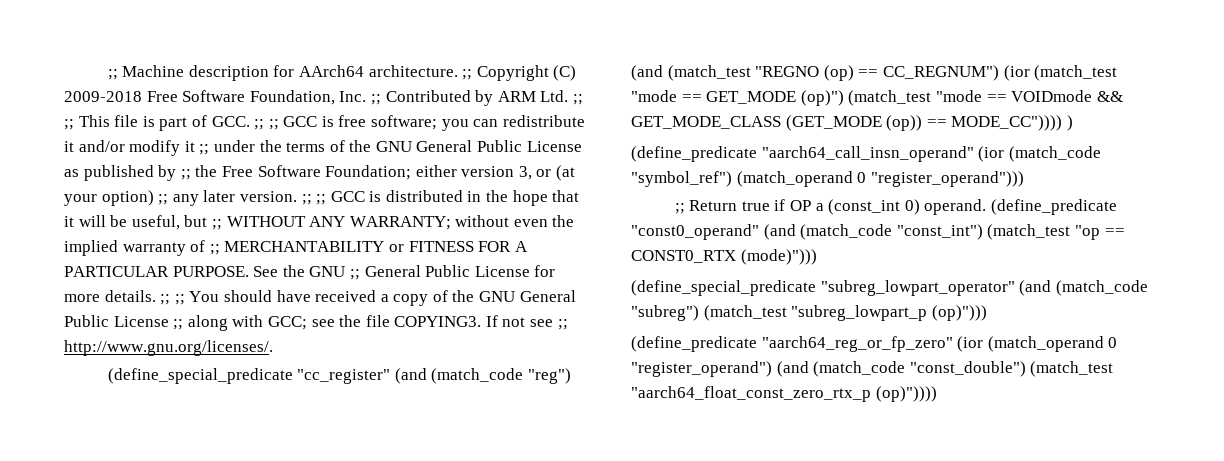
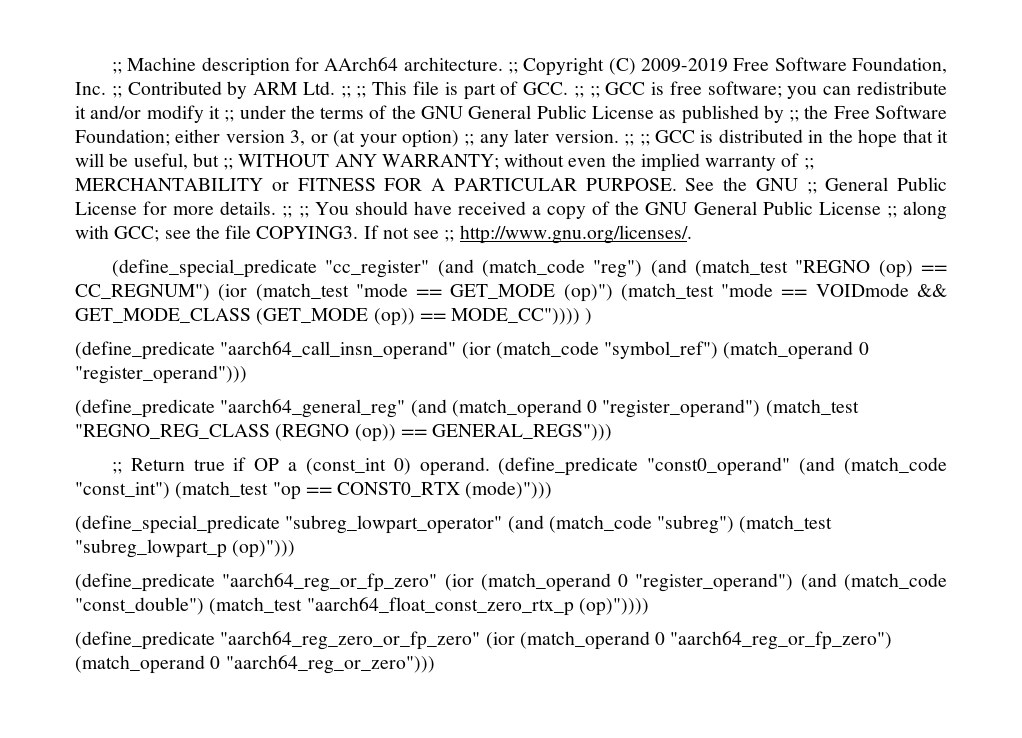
- Copyright (C) 2009-2018 Free Software Foundation, Inc. ;;
+ Copyright (C) 2009-2019 Free Software Foundation, Inc. ;;
+ (define_predicate "aarch64_general_reg" (and (match_operand 0 "register_operand") (match_test "REGNO_REG_CLASS (REGNO (op)) == GENERAL_REGS")))
+ (define_predicate "aarch64_reg_zero_or_fp_zero" (ior (match_operand 0 "aarch64_reg_or_fp_zero") (match_operand 0 "aarch64_reg_or_zero")))

